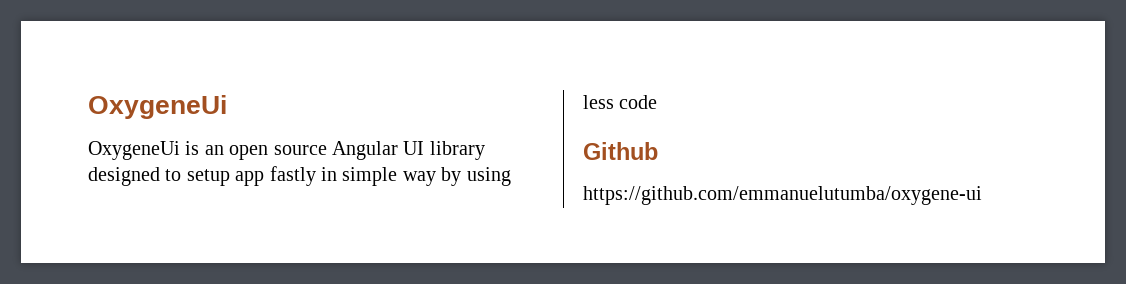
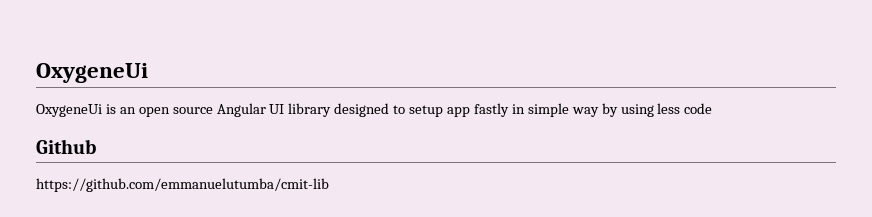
- https://github.com/emmanuelutumba/oxygene-ui
+ https://github.com/emmanuelutumba/cmit-lib

